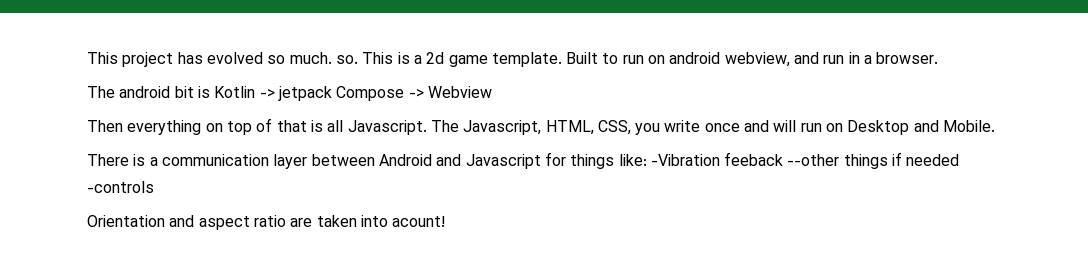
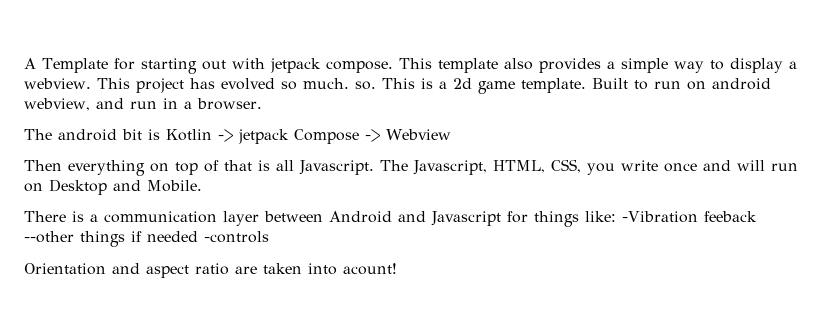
+ A Template for starting out with jetpack compose. This template also provides a simple way to display a webview.

